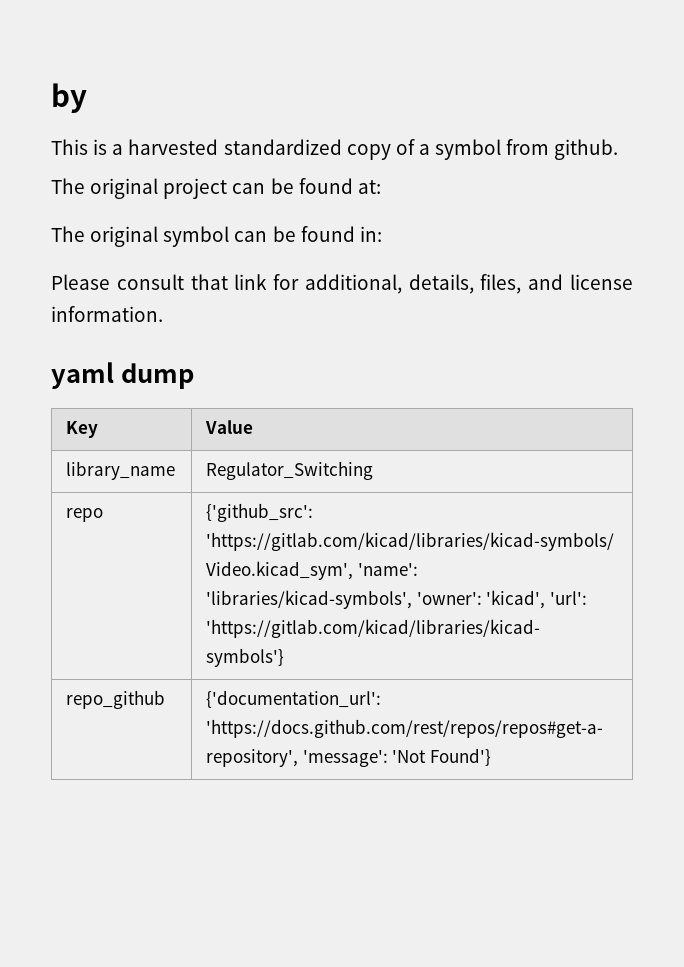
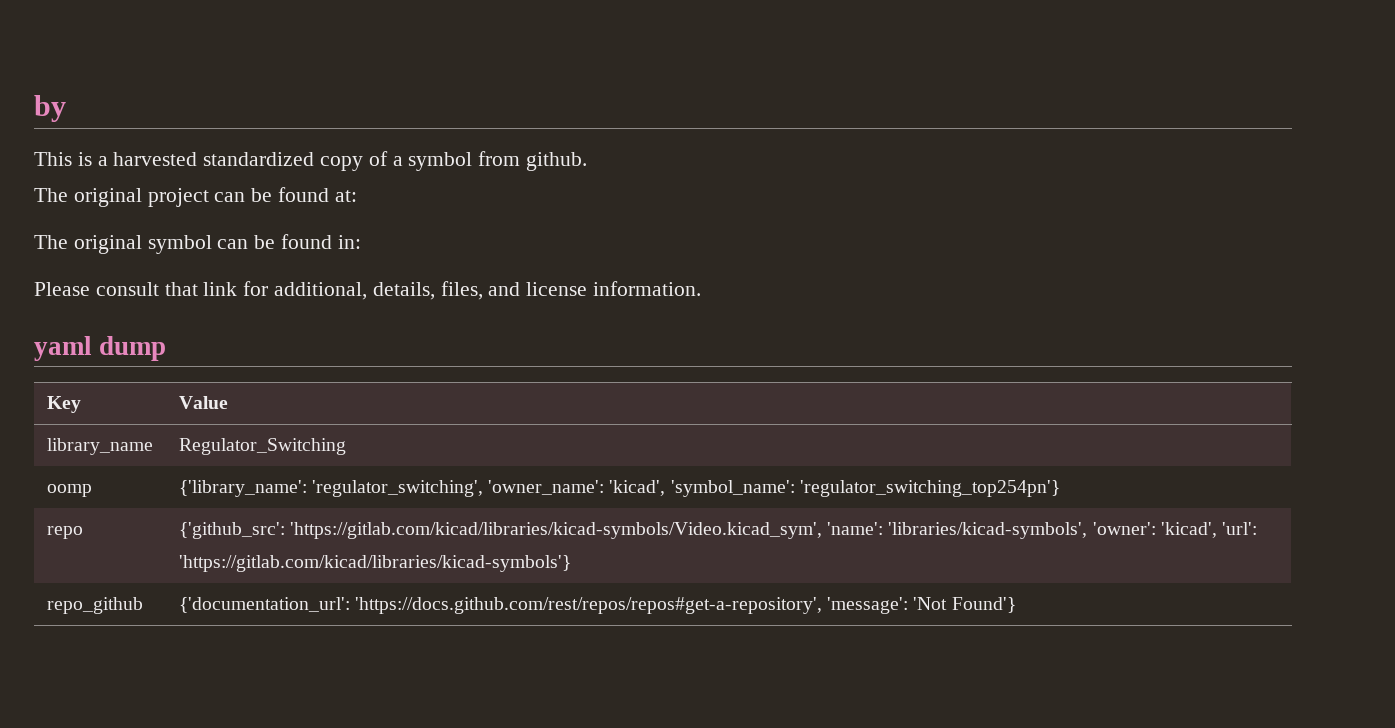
+ oomp | {'library_name': 'regulator_switching', 'owner_name': 'kicad', 'symbol_name': 'regulator_switching_top254pn'}

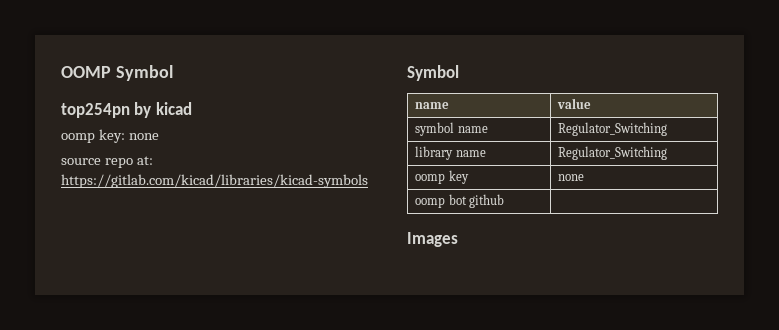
- by
- This is a harvested standardized copy of a symbol from github.
- The original project can be found at:
- The original symbol can be found in:
- Please consult that link for additional, details, files, and license information.
- yaml dump
- Key | Value
- library_name | Regulator_Switching
- oomp | {'library_name': 'regulator_switching', 'owner_name': 'kicad', 'symbol_name': 'regulator_switching_top254pn'}
- repo | {'github_src': 'https://gitlab.com/kicad/libraries/kicad-symbols/Video.kicad_sym', 'name': 'libraries/kicad-symbols', 'owner': 'kicad', 'url': 'https://gitlab.com/kicad/libraries/kicad-symbols'}
- repo_github | {'documentation_url': 'https://docs.github.com/rest/repos/repos#get-a-repository', 'message': 'Not Found'}
+ OOMP Symbol
+ top254pn by kicad
+ oomp key: none
+ source repo at: https://gitlab.com/kicad/libraries/kicad-symbols
+ Symbol
+ name | value
+ symbol name | Regulator_Switching
+ library name | Regulator_Switching
+ oomp key | none
+ oomp bot github |
+ Images

